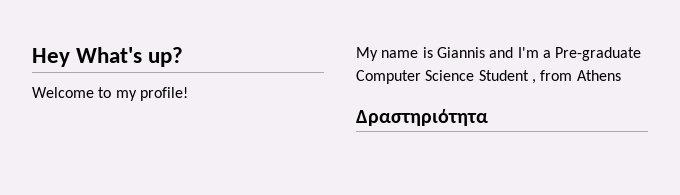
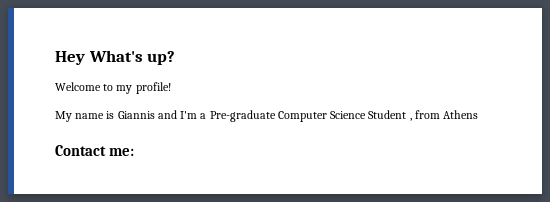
- Δραστηριότητα
+ Contact me:

